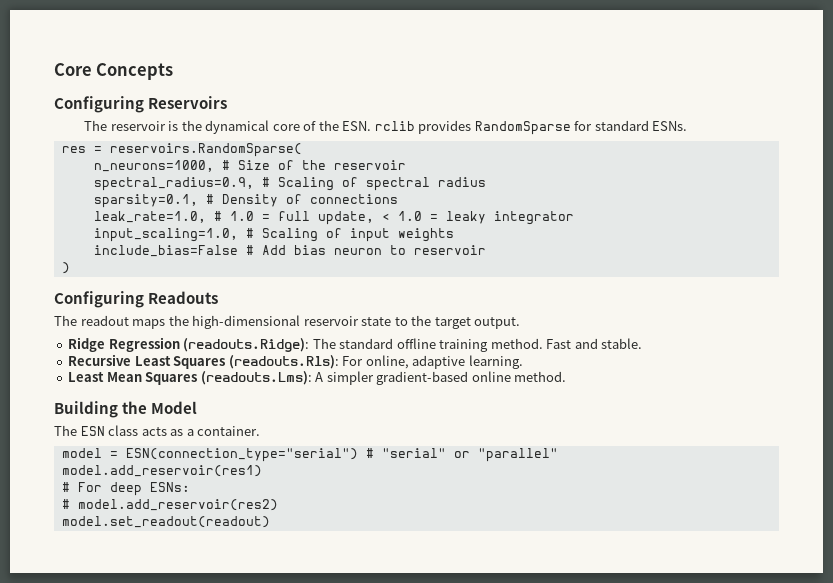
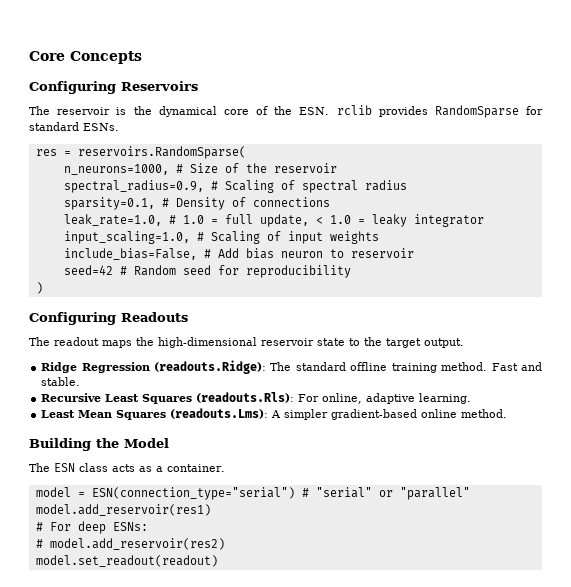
- include_bias=False # Add bias neuron to reservoir
+ include_bias=False, # Add bias neuron to reservoir
+ seed=42 # Random seed for reproducibility

